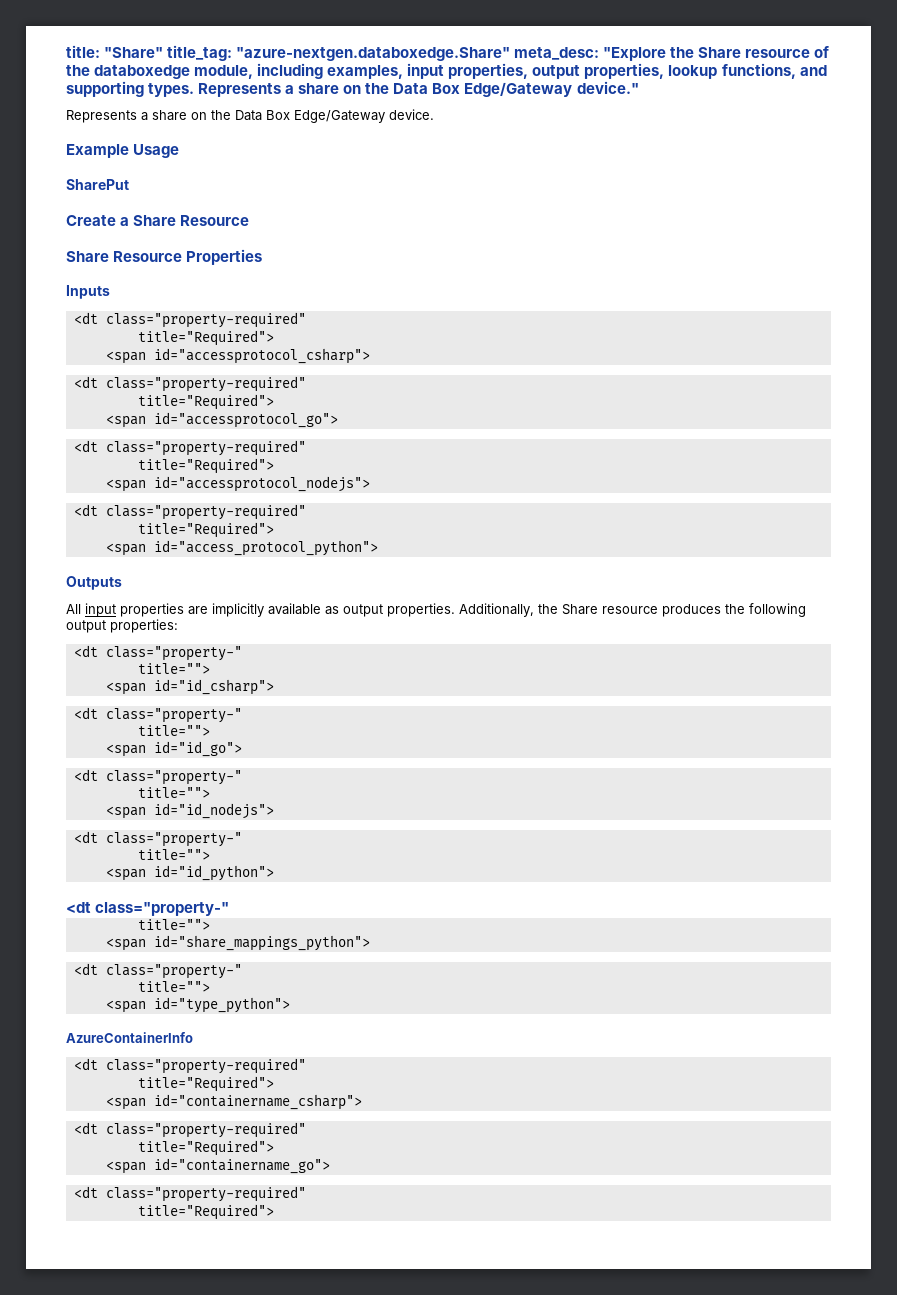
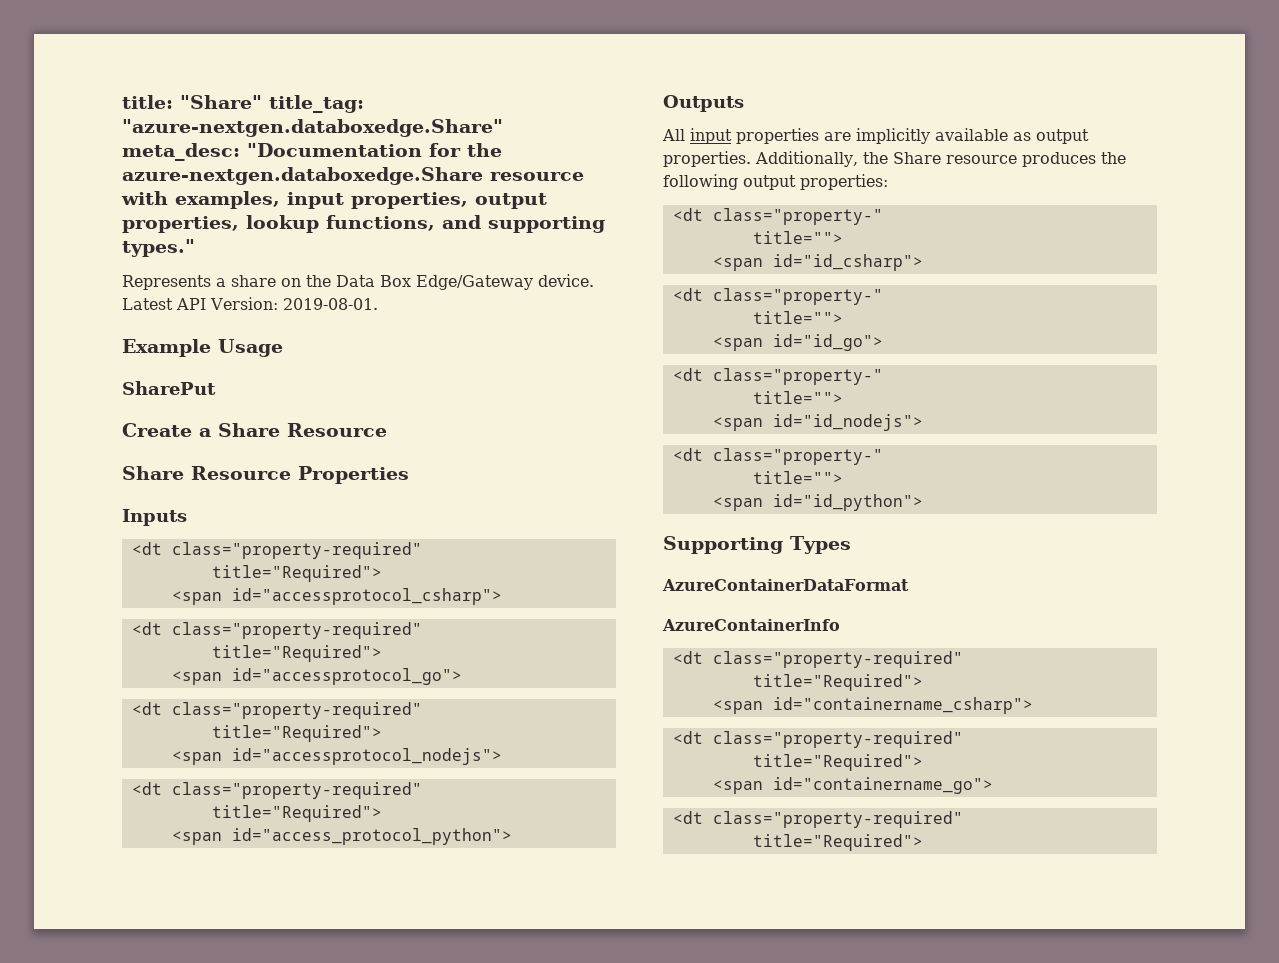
- title: "Share" title_tag: "azure-nextgen.databoxedge.Share" meta_desc: "Explore the Share resource of the databoxedge module, including examples, input properties, output properties, lookup functions, and supporting types. Represents a share on the Data Box Edge/Gateway device."
+ title: "Share" title_tag: "azure-nextgen.databoxedge.Share" meta_desc: "Documentation for the azure-nextgen.databoxedge.Share resource with examples, input properties, output properties, lookup functions, and supporting types."
+ Latest API Version: 2019-08-01.
  <span id="id_python">
- <dt class="property-"
- title="">
- <span id="share_mappings_python">
- <dt class="property-"
- title="">
- <span id="type_python">
+ Supporting Types
+ AzureContainerDataFormat

